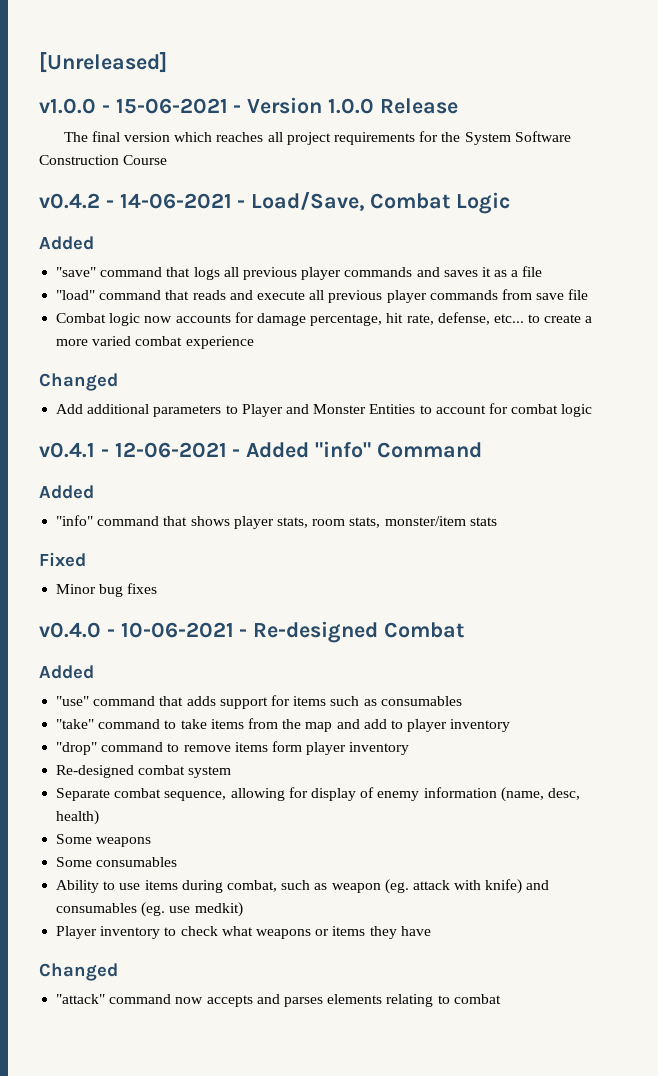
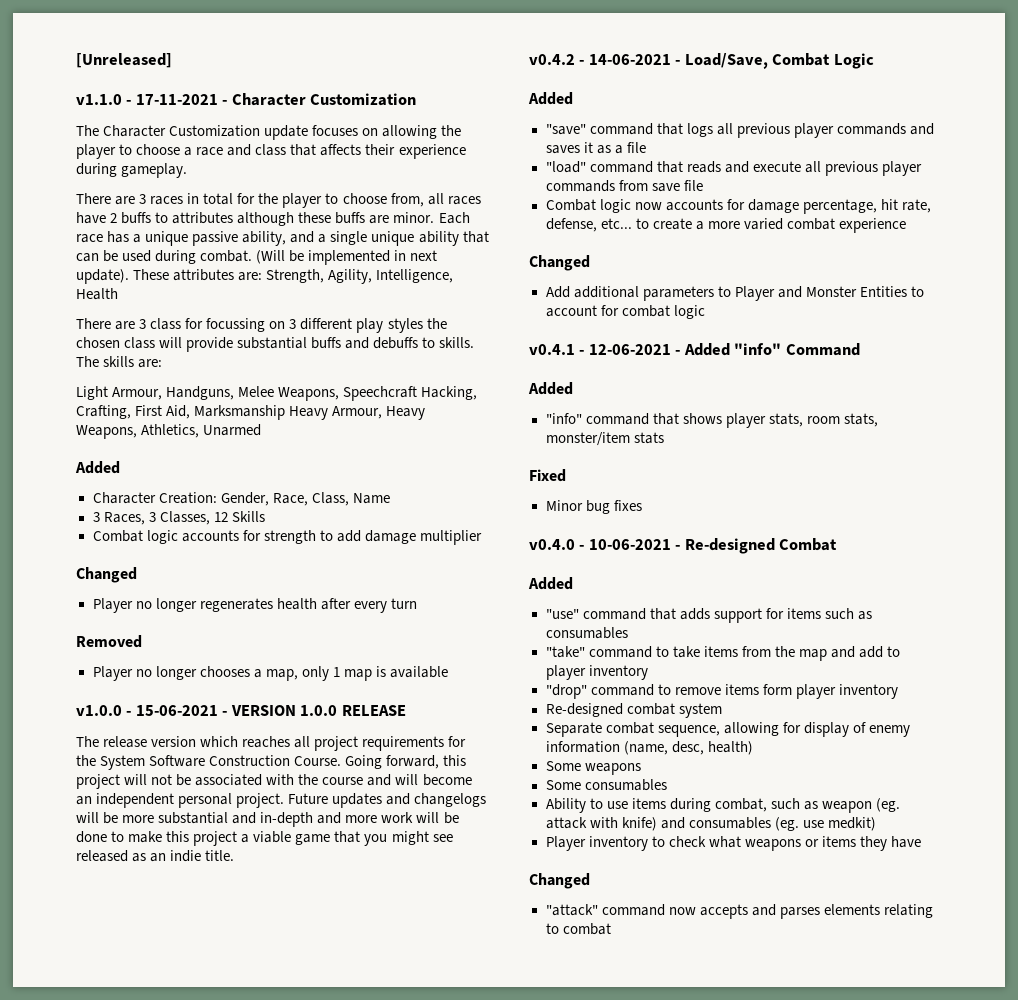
+ v1.1.0 - 17-11-2021 - Character Customization
+ The Character Customization update focuses on allowing the player to choose a race and class that affects their experience during gameplay.
+ There are 3 races in total for the player to choose from, all races have 2 buffs to attributes although these buffs are minor. Each race has a unique passive ability, and a single unique ability that can be used during combat. (Will be implemented in next update). These attributes are: Strength, Agility, Intelligence, Health
+ There are 3 class for focussing on 3 different play styles the chosen class will provide substantial buffs and debuffs to skills. The skills are:
+ Light Armour, Handguns, Melee Weapons, Speechcraft Hacking, Crafting, First Aid, Marksmanship Heavy Armour, Heavy Weapons, Athletics, Unarmed
+ Added
+ Character Creation: Gender, Race, Class, Name
+ 3 Races, 3 Classes, 12 Skills
+ Combat logic accounts for strength to add damage multiplier
+ Changed
+ Player no longer regenerates health after every turn
+ Removed
+ Player no longer chooses a map, only 1 map is available
- v1.0.0 - 15-06-2021 - Version 1.0.0 Release
- The final version which reaches all project requirements for the System Software Construction Course
+ v1.0.0 - 15-06-2021 - VERSION 1.0.0 RELEASE
+ The release version which reaches all project requirements for the System Software Construction Course. Going forward, this project will not be associated with the course and will become an independent personal project. Future updates and changelogs will be more substantial and in-depth and more work will be done to make this project a viable game that you might see released as an indie title.

